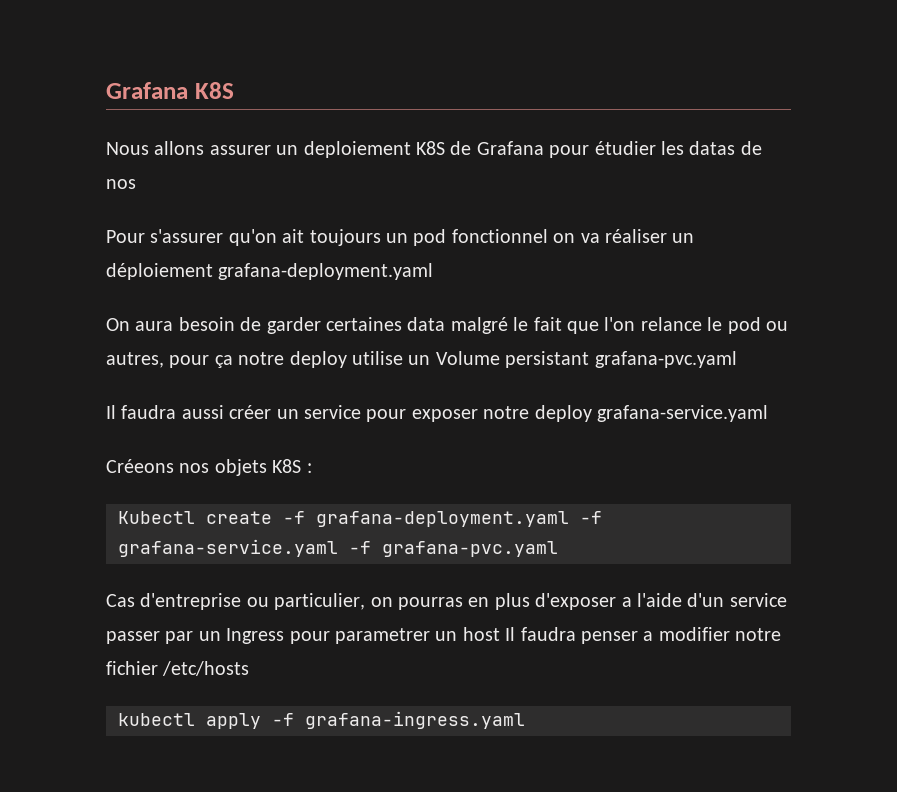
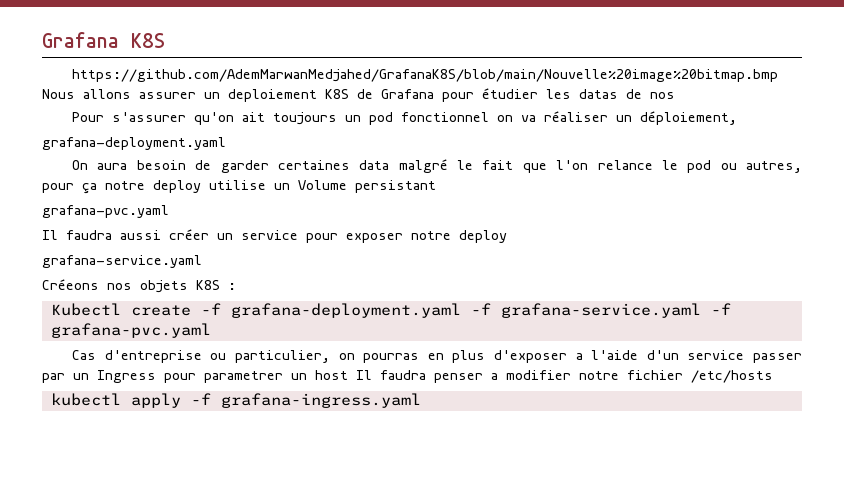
- Nous allons assurer un deploiement K8S de Grafana pour étudier les datas de nos
+ https://github.com/AdemMarwanMedjahed/GrafanaK8S/blob/main/Nouvelle%20image%20bitmap.bmp Nous allons assurer un deploiement K8S de Grafana pour étudier les datas de nos
- Pour s'assurer qu'on ait toujours un pod fonctionnel on va réaliser un déploiement grafana-deployment.yaml
+ Pour s'assurer qu'on ait toujours un pod fonctionnel on va réaliser un déploiement,
+ grafana-deployment.yaml
- On aura besoin de garder certaines data malgré le fait que l'on relance le pod ou autres, pour ça notre deploy utilise un Volume persistant grafana-pvc.yaml
+ On aura besoin de garder certaines data malgré le fait que l'on relance le pod ou autres, pour ça notre deploy utilise un Volume persistant
+ grafana-pvc.yaml
- Il faudra aussi créer un service pour exposer notre deploy grafana-service.yaml
+ Il faudra aussi créer un service pour exposer notre deploy
+ grafana-service.yaml

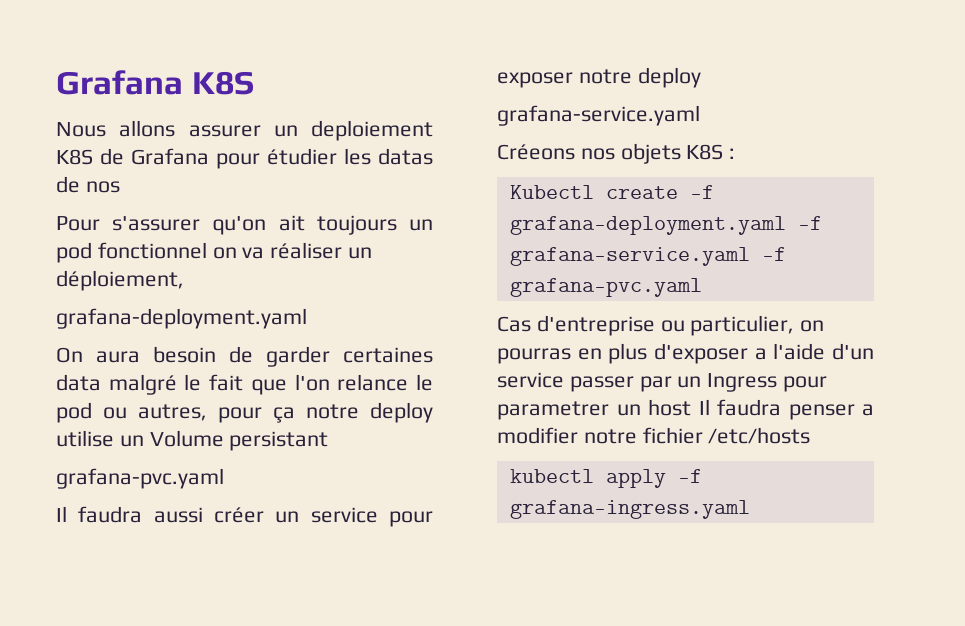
- https://github.com/AdemMarwanMedjahed/GrafanaK8S/blob/main/Nouvelle%20image%20bitmap.bmp Nous allons assurer un deploiement K8S de Grafana pour étudier les datas de nos
+ Nous allons assurer un deploiement K8S de Grafana pour étudier les datas de nos

